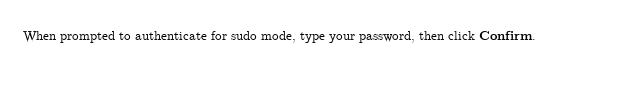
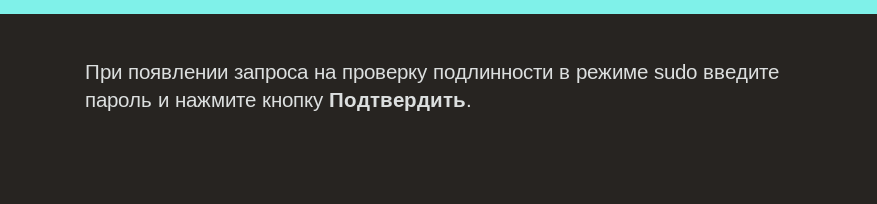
- When prompted to authenticate for sudo mode, type your password, then click Confirm.
+ При появлении запроса на проверку подлинности в режиме sudo введите пароль и нажмите кнопку Подтвердить.

